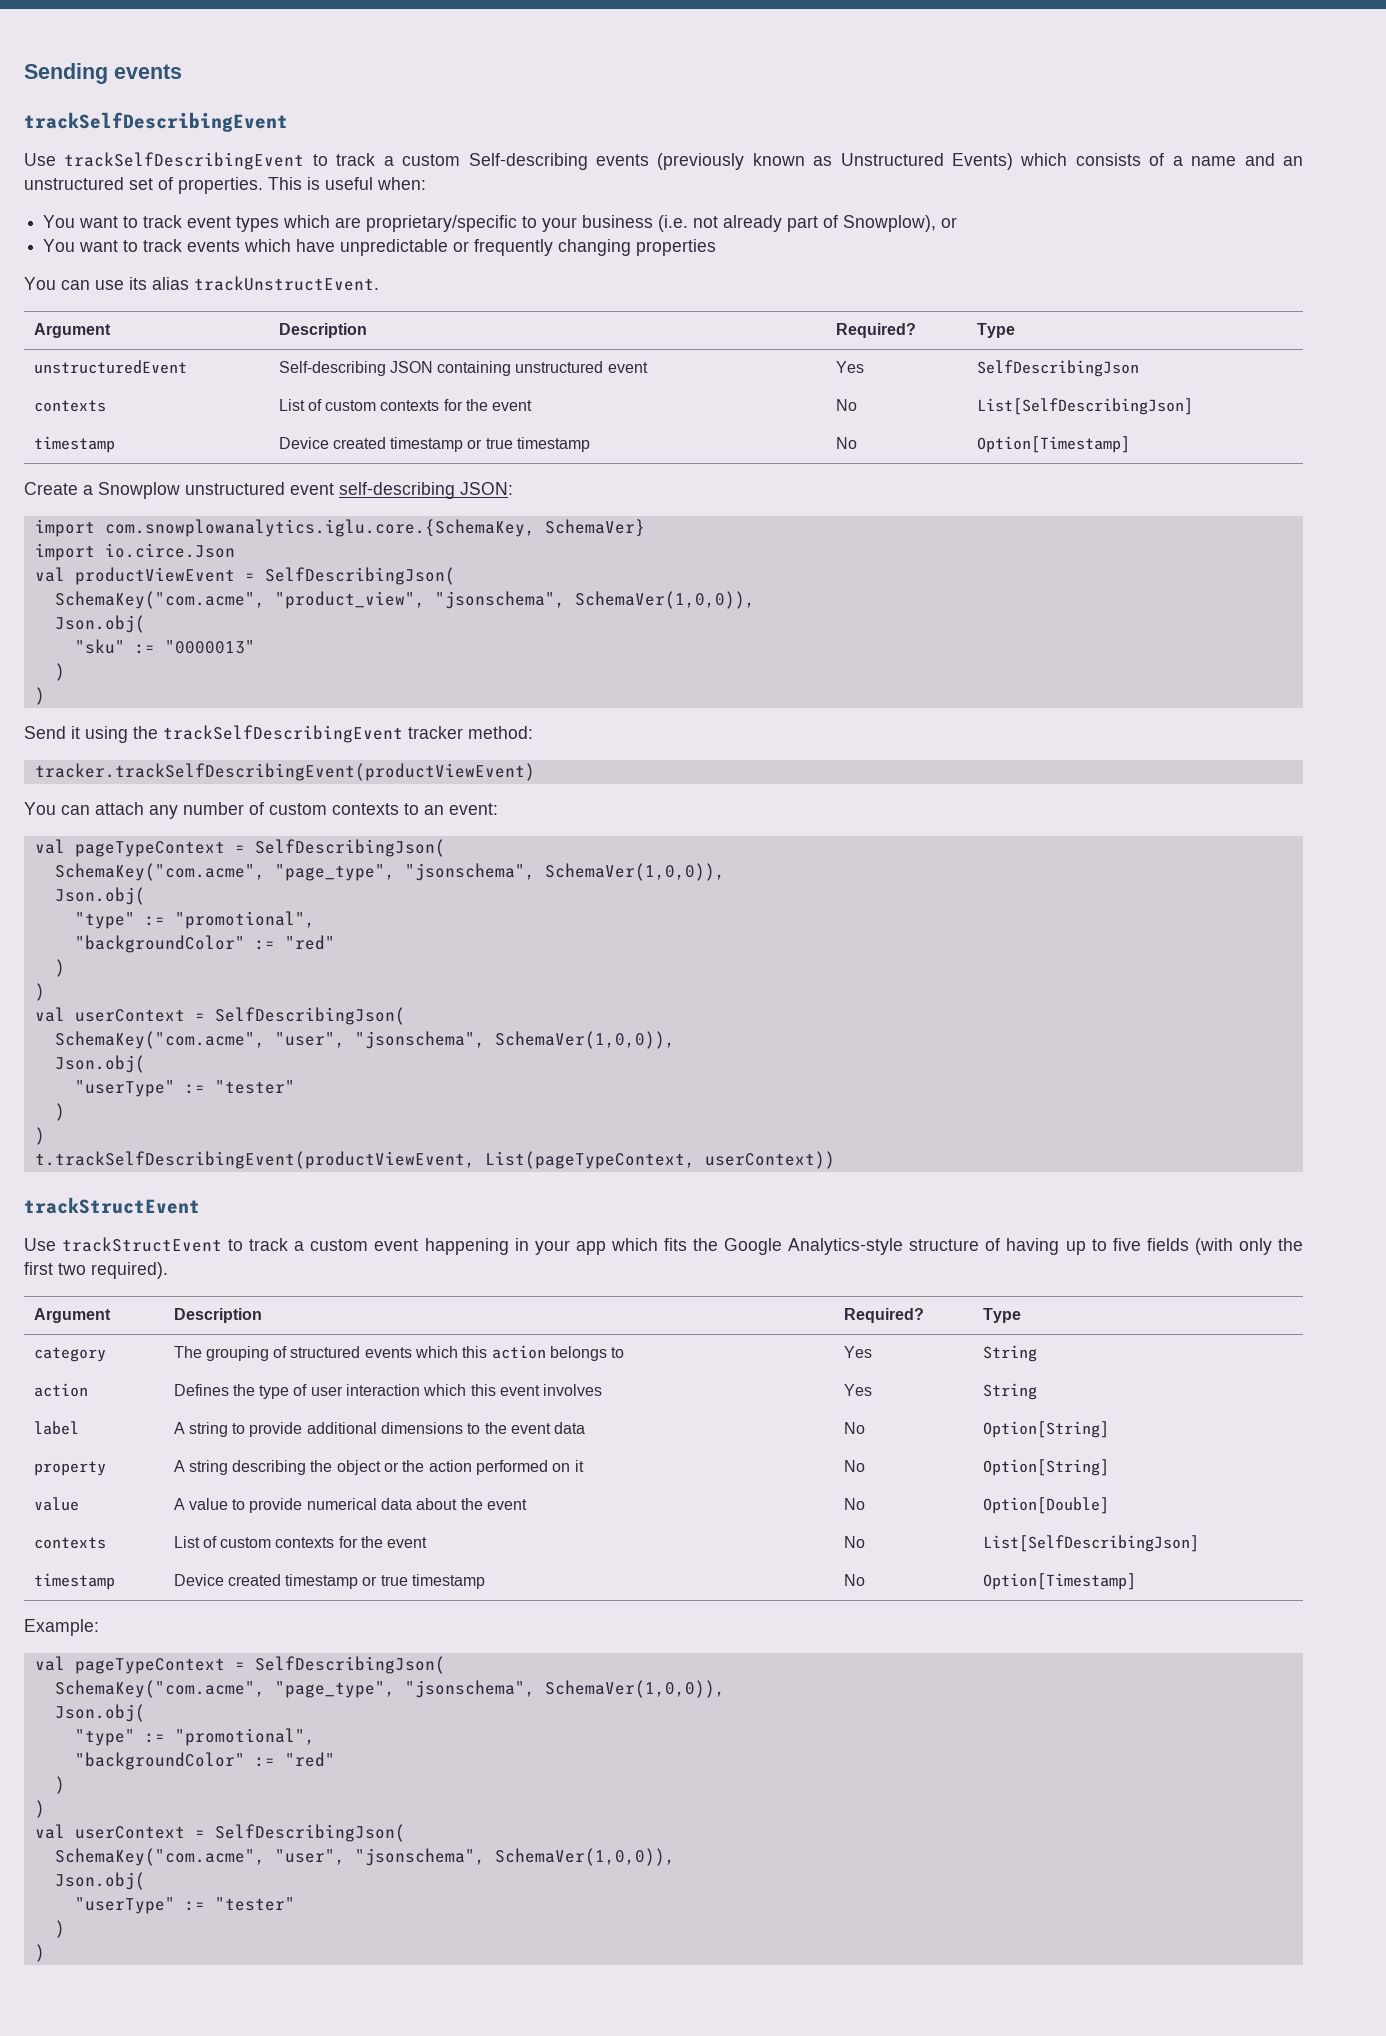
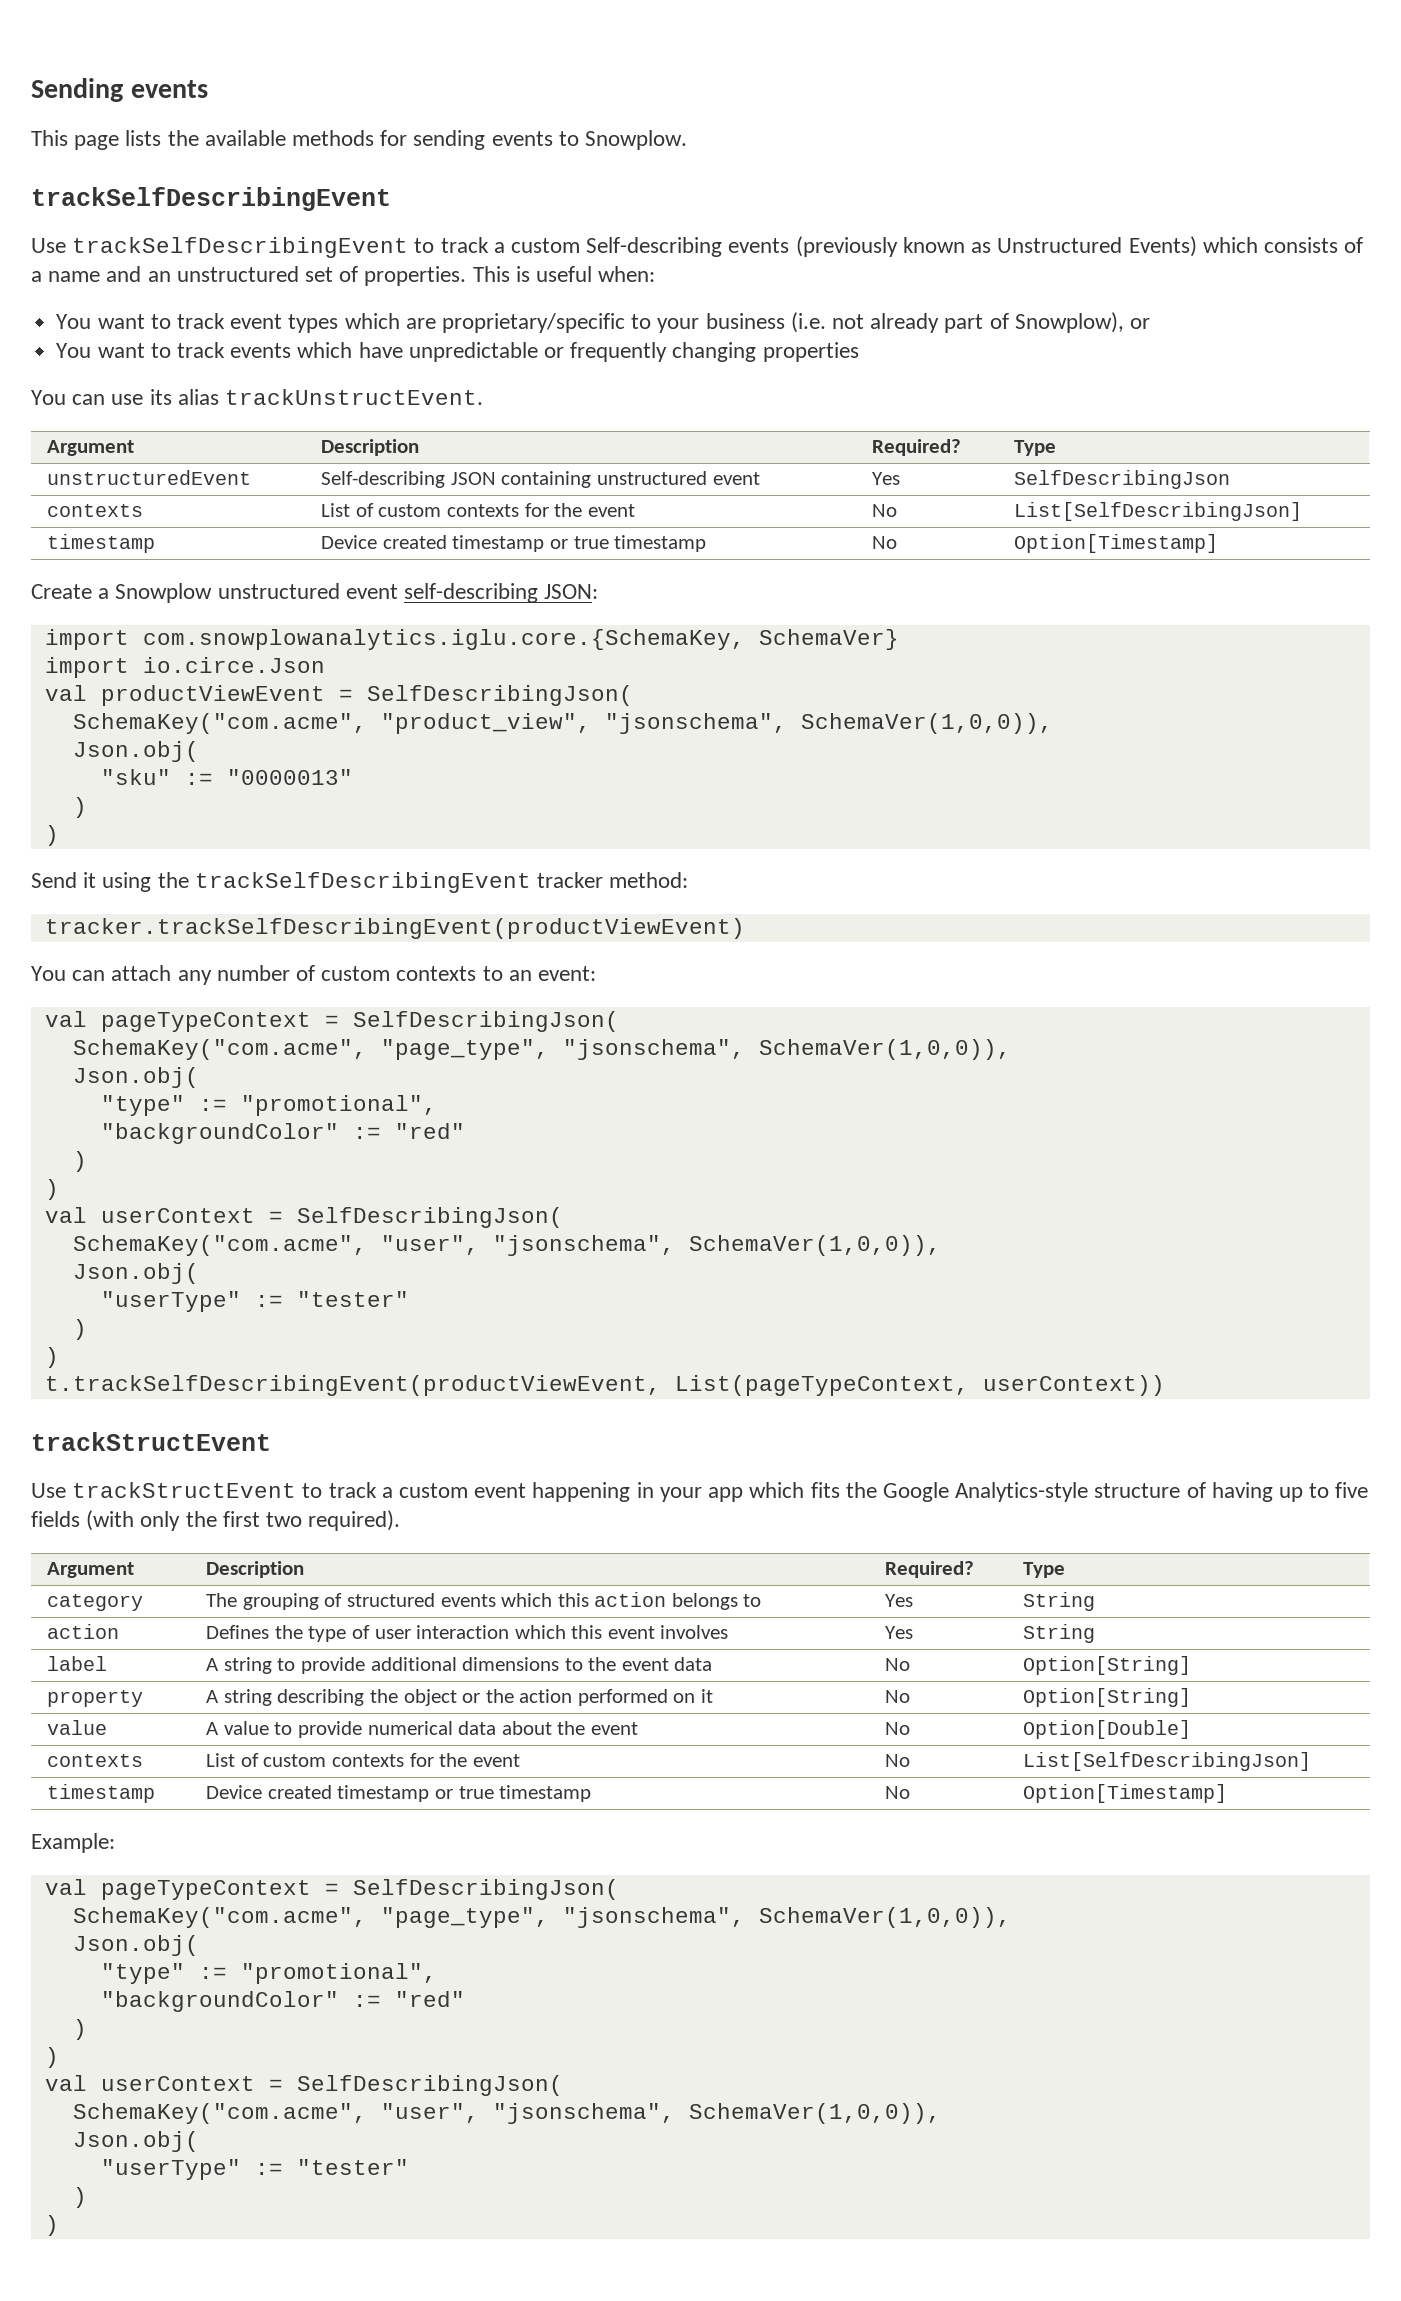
+ This page lists the available methods for sending events to Snowplow.

